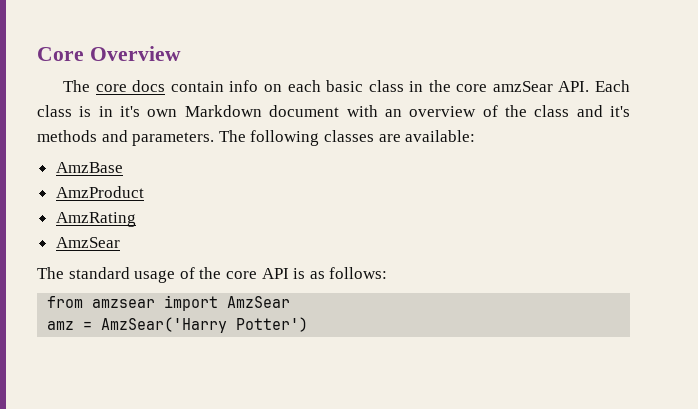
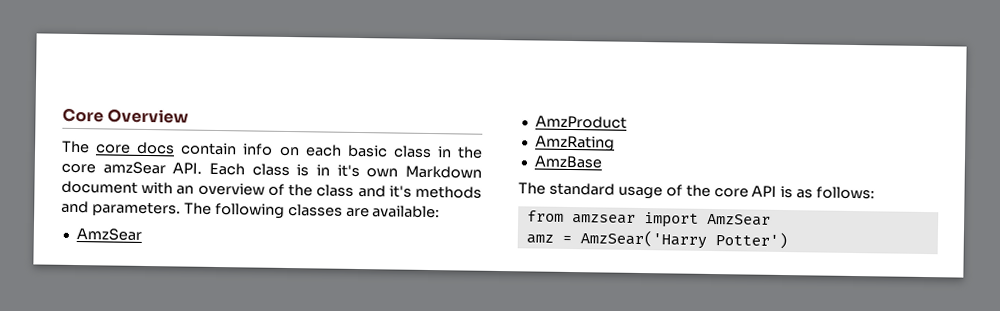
  The following classes are available:
- AmzBase
+ AmzSear
  AmzRating
- AmzSear
+ AmzBase

